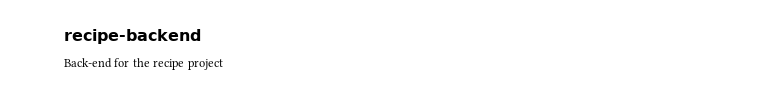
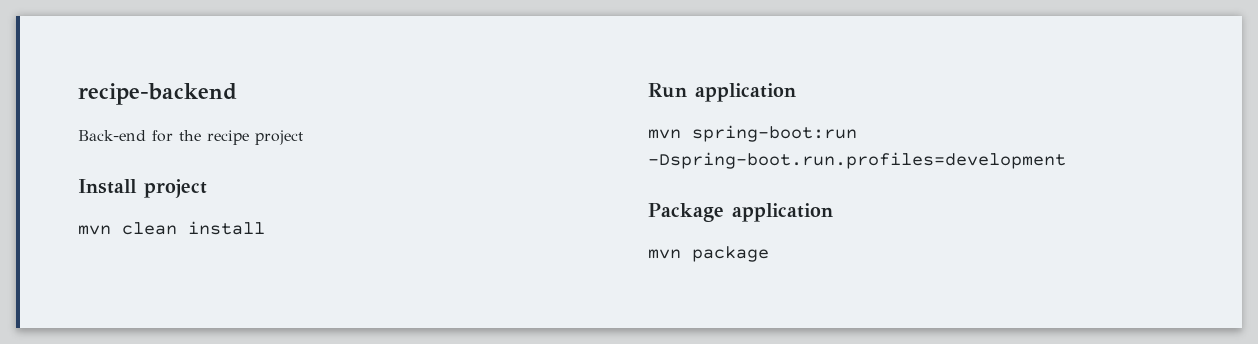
+ Install project
+ mvn clean install
+ Run application
+ mvn spring-boot:run -Dspring-boot.run.profiles=development
+ Package application
+ mvn package

